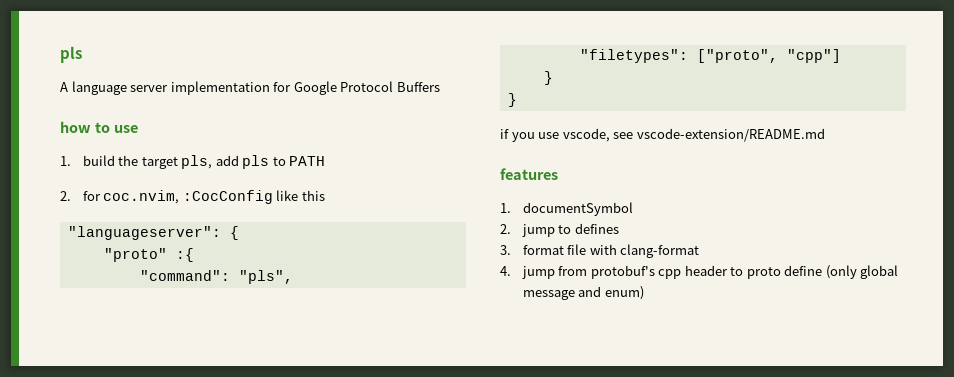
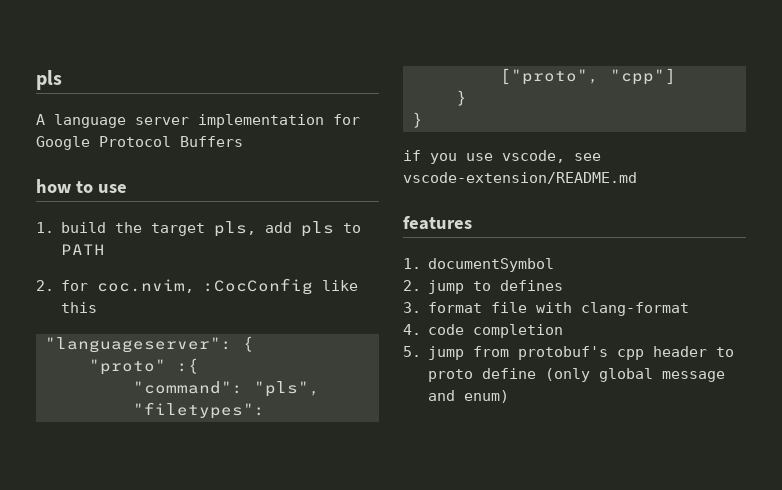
- 4. jump from protobuf's cpp header to proto define (only global message and enum)
+ 4. code completion
+ 5. jump from protobuf's cpp header to proto define (only global message and enum)

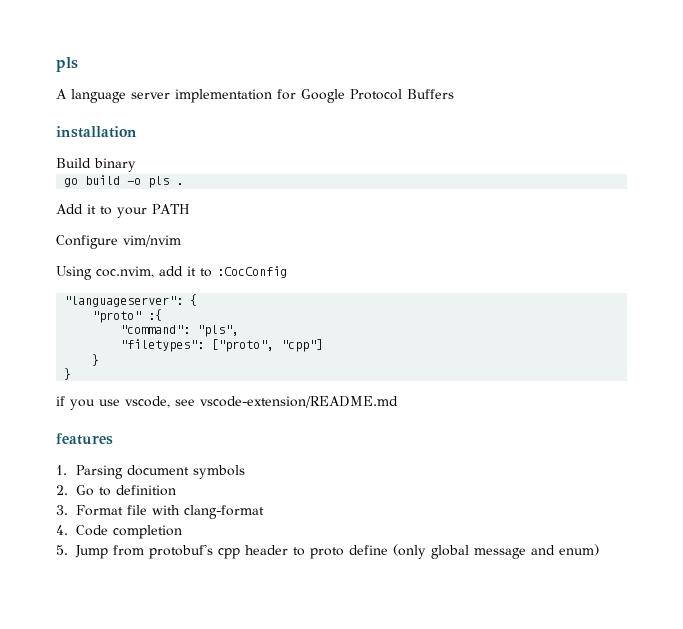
- how to use
- 1. build the target pls, add pls to PATH
- 2. for coc.nvim, :CocConfig like this
+ installation
+ Build binary
+ go build -o pls .
+ Add it to your PATH
+ Configure vim/nvim
+ Using coc.nvim, add it to :CocConfig
- 1. documentSymbol
- 2. jump to defines
+ 1. Parsing document symbols
+ 2. Go to definition
- 3. format file with clang-format
+ 3. Format file with clang-format
- 4. code completion
+ 4. Code completion
- 5. jump from protobuf's cpp header to proto define (only global message and enum)
+ 5. Jump from protobuf's cpp header to proto define (only global message and enum)

